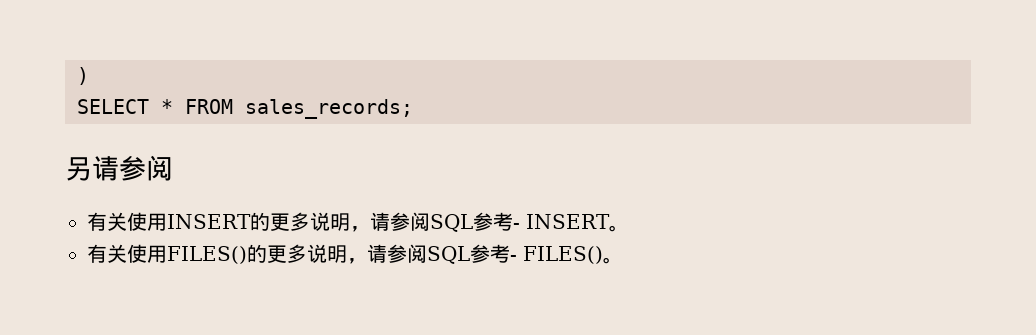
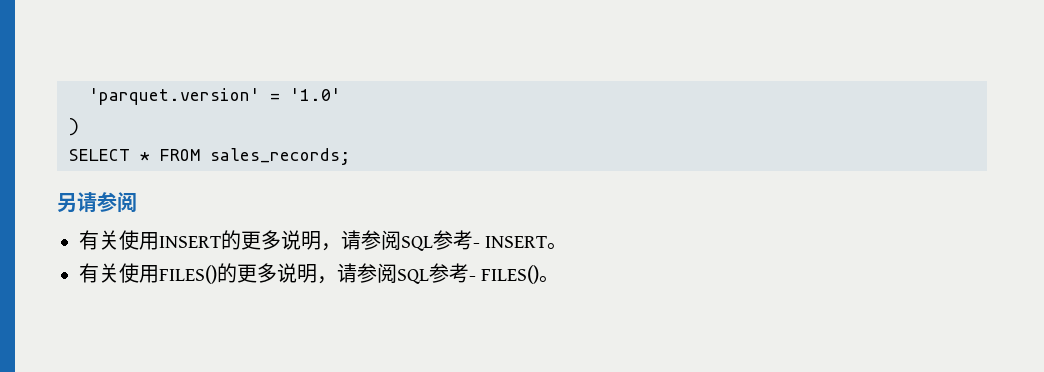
+ 'parquet.version' = '1.0'

